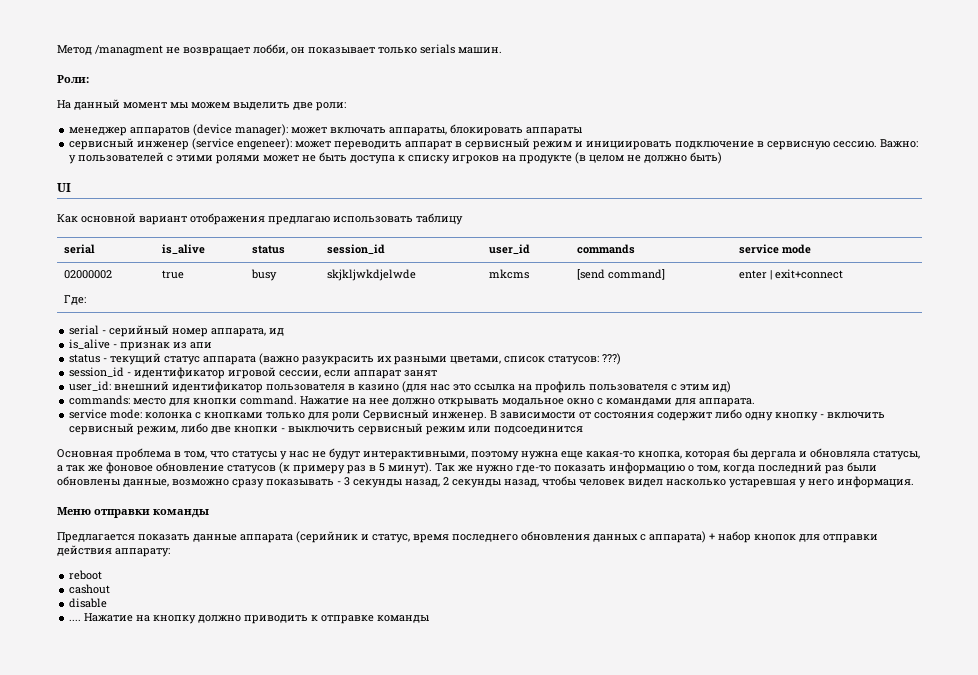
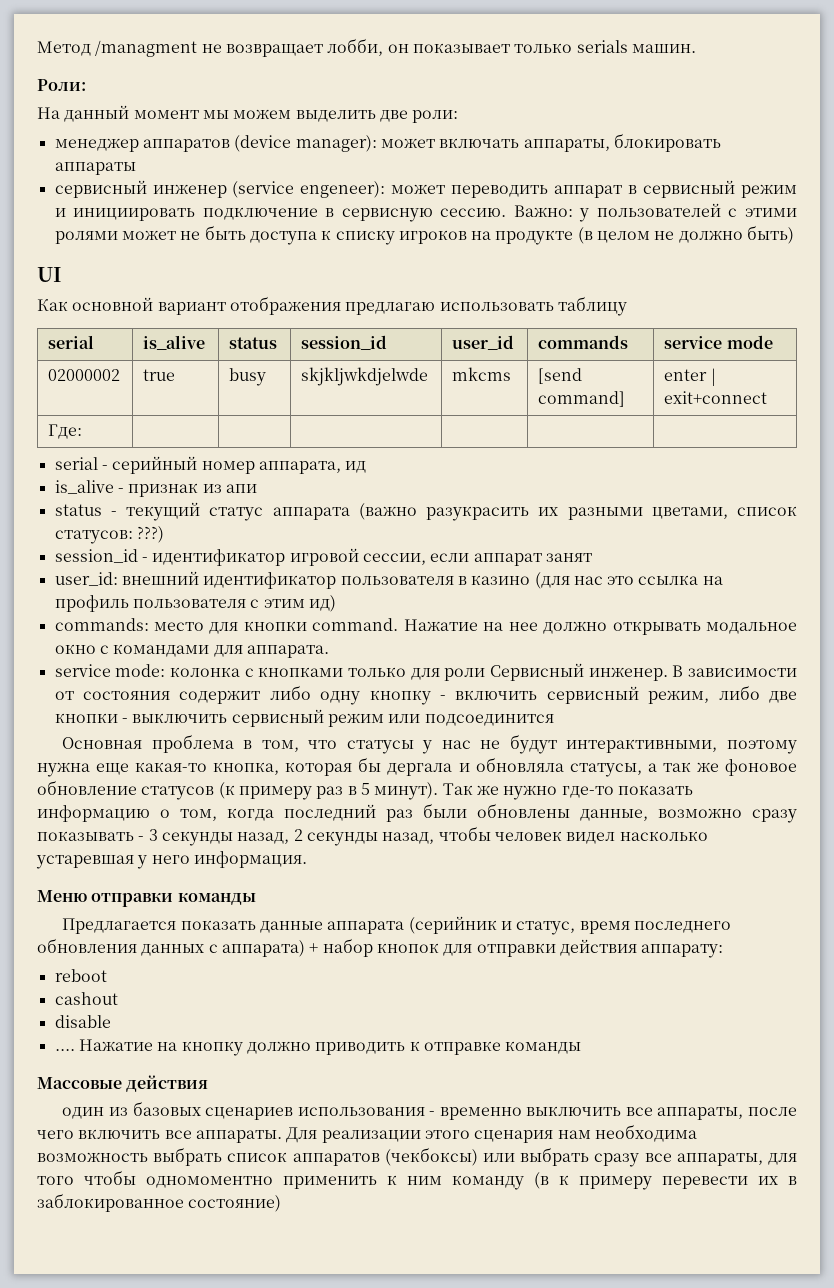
+ Массовые действия
+ один из базовых сценариев использования - временно выключить все аппараты, после чего включить все аппараты. Для реализации этого сценария нам необходима возможность выбрать список аппаратов (чекбоксы) или выбрать сразу все аппараты, для того чтобы одномоментно применить к ним команду (в к примеру перевести их в заблокированное состояние)

